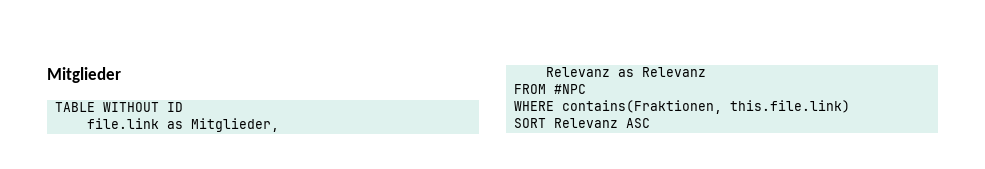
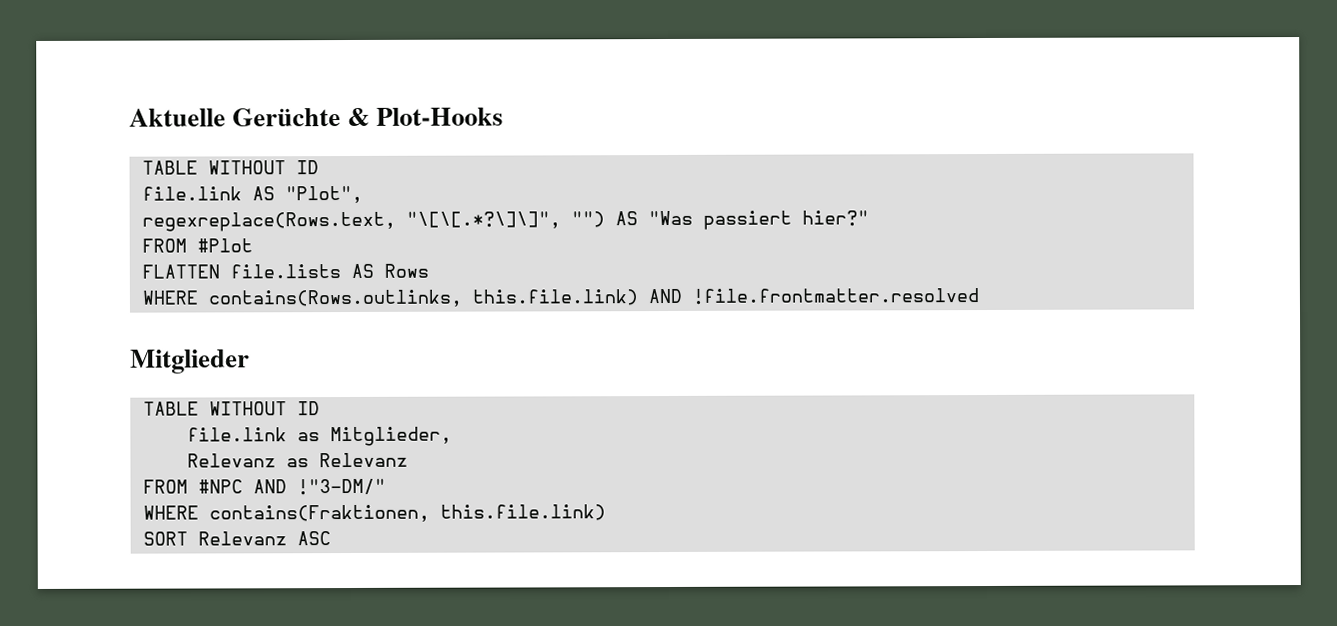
+ Aktuelle Gerüchte & Plot-Hooks
+ TABLE WITHOUT ID
+ file.link AS "Plot",
+ regexreplace(Rows.text, "\[\[.*?\]\]", "") AS "Was passiert hier?"
+ FROM #Plot
+ FLATTEN file.lists AS Rows
+ WHERE contains(Rows.outlinks, this.file.link) AND !file.frontmatter.resolved
- FROM #NPC
+ FROM #NPC AND !"3-DM/"

